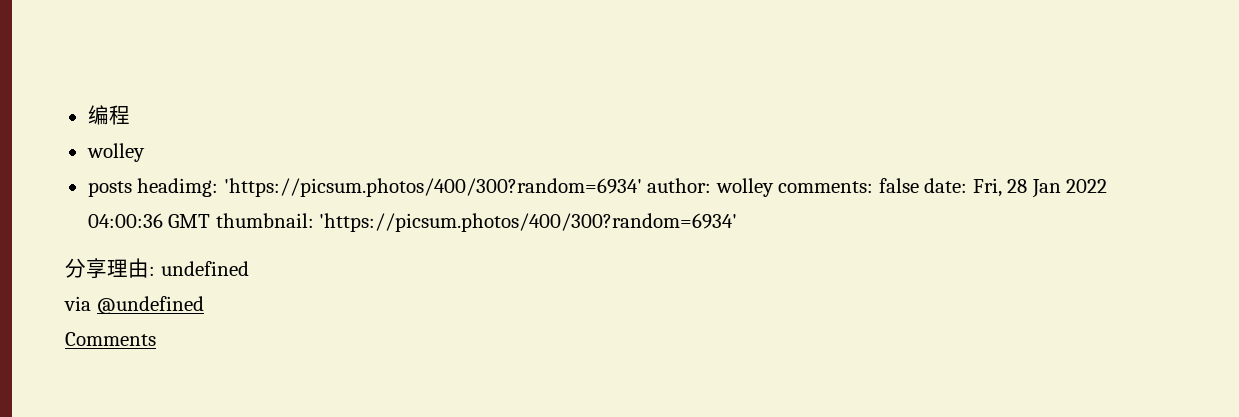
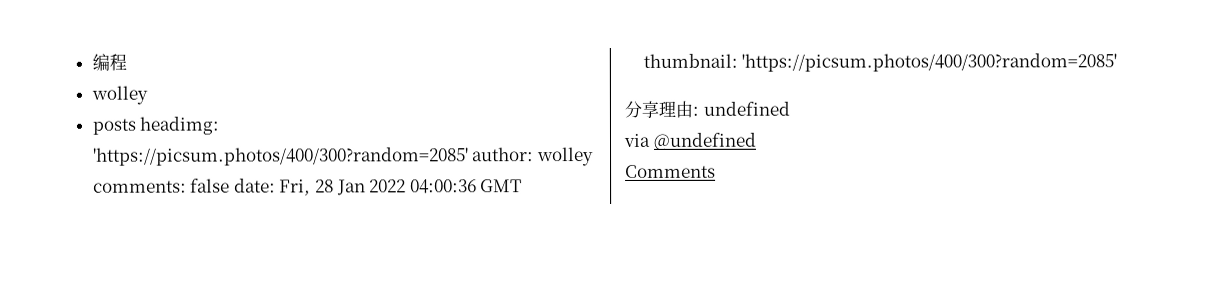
- posts headimg: 'https://picsum.photos/400/300?random=6934' author: wolley comments: false date: Fri, 28 Jan 2022 04:00:36 GMT thumbnail: 'https://picsum.photos/400/300?random=6934'
+ posts headimg: 'https://picsum.photos/400/300?random=2085' author: wolley comments: false date: Fri, 28 Jan 2022 04:00:36 GMT thumbnail: 'https://picsum.photos/400/300?random=2085'

